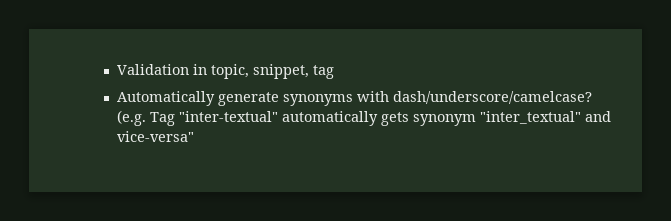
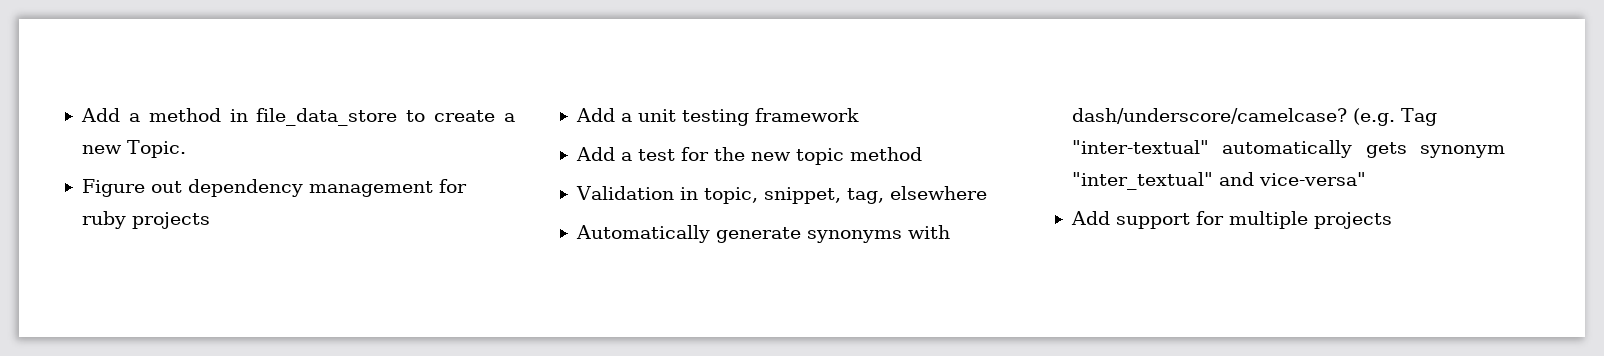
+ Add a method in file_data_store to create a new Topic.
+ Figure out dependency management for ruby projects
+ Add a unit testing framework
+ Add a test for the new topic method
- Validation in topic, snippet, tag
+ Validation in topic, snippet, tag, elsewhere
+ Add support for multiple projects

